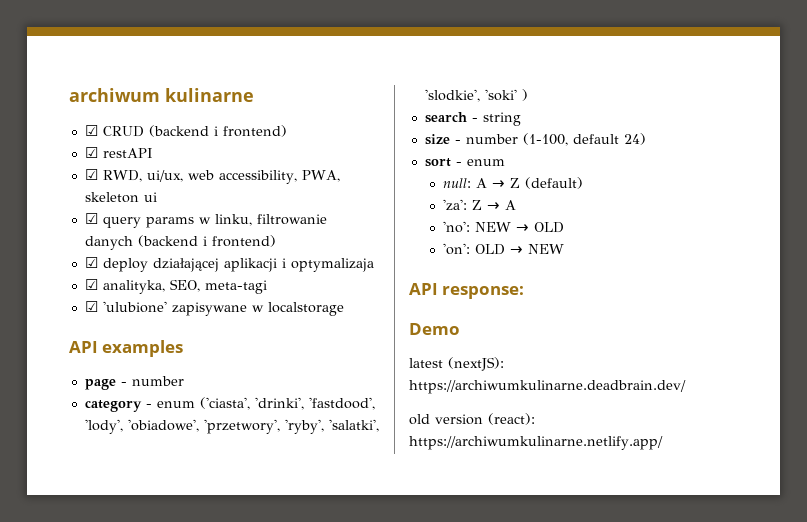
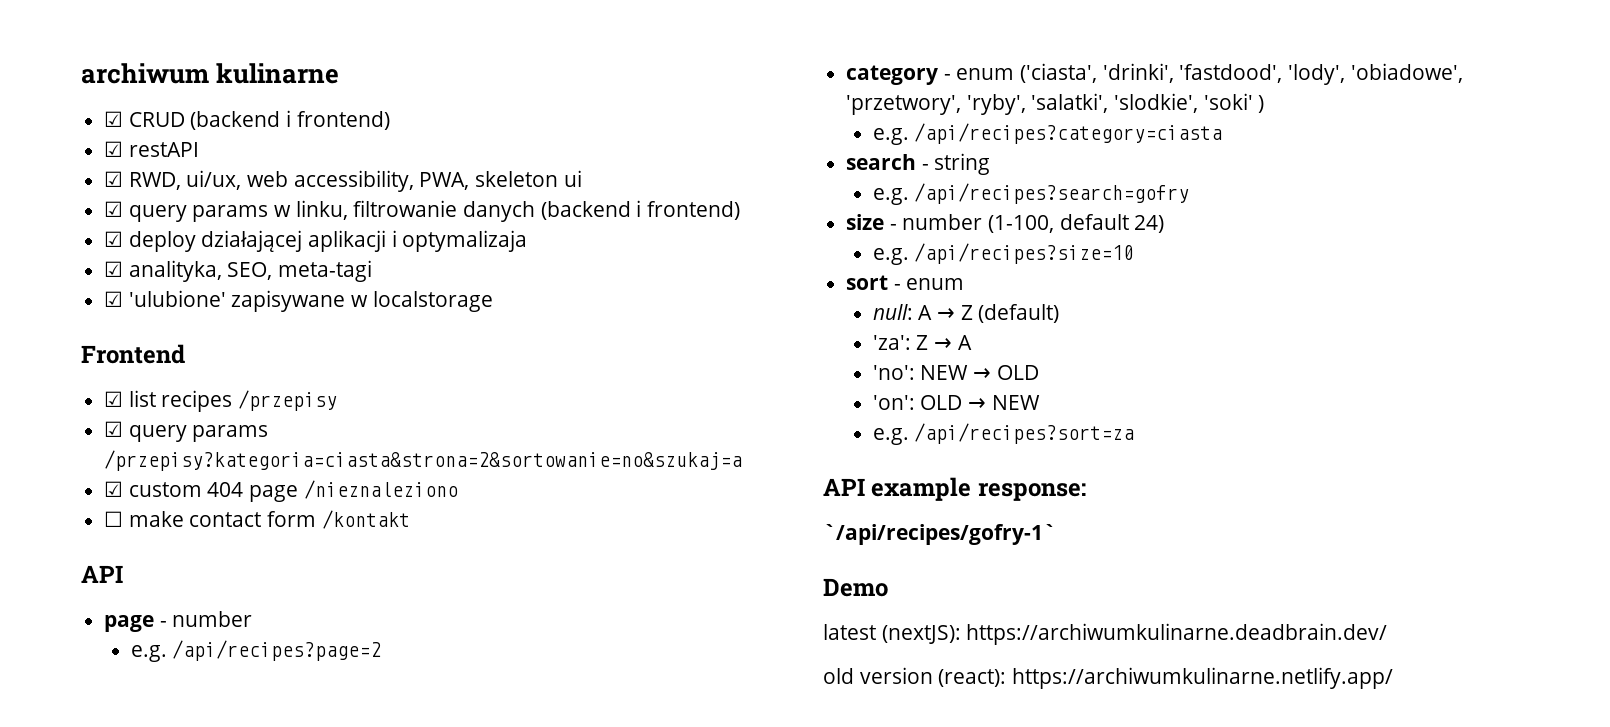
- API examples
+ Frontend
+ ☑ list recipes /przepisy
+ ☑ query params /przepisy?kategoria=ciasta&strona=2&sortowanie=no&szukaj=a
+ ☑ custom 404 page /nieznaleziono
+ ☐ make contact form /kontakt
+ API
+ e.g. /api/recipes?page=2
+ e.g. /api/recipes?category=ciasta
+ e.g. /api/recipes?search=gofry
+ e.g. /api/recipes?size=10
- API response:
+ e.g. /api/recipes?sort=za
+ API example response:
+ `/api/recipes/gofry-1`

